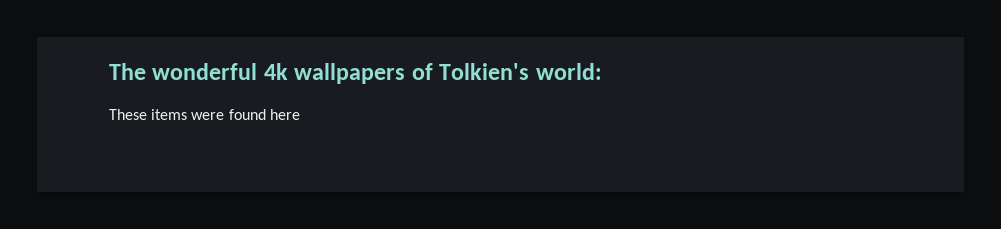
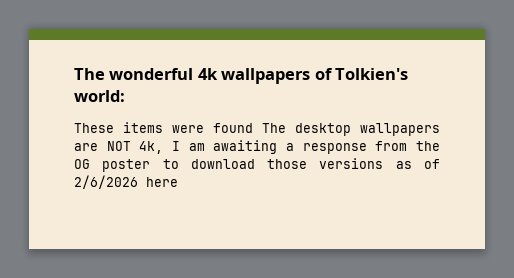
- These items were found here
+ These items were found The desktop wallpapers are NOT 4k, I am awaiting a response from the OG poster to download those versions as of 2/6/2026 here

